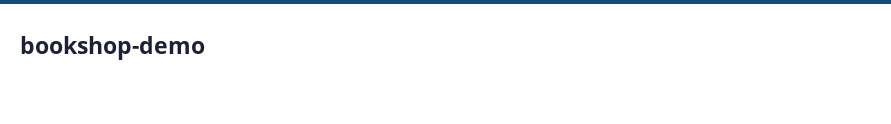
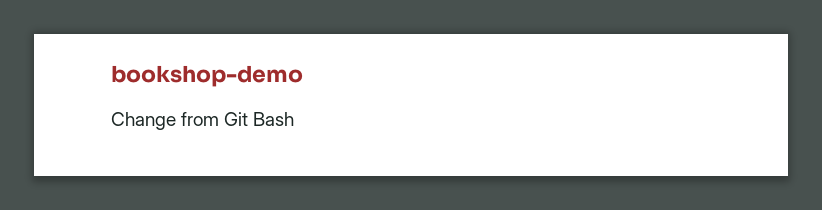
+ Change from Git Bash

